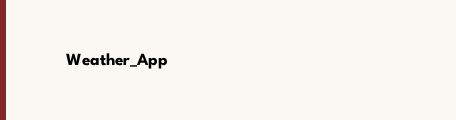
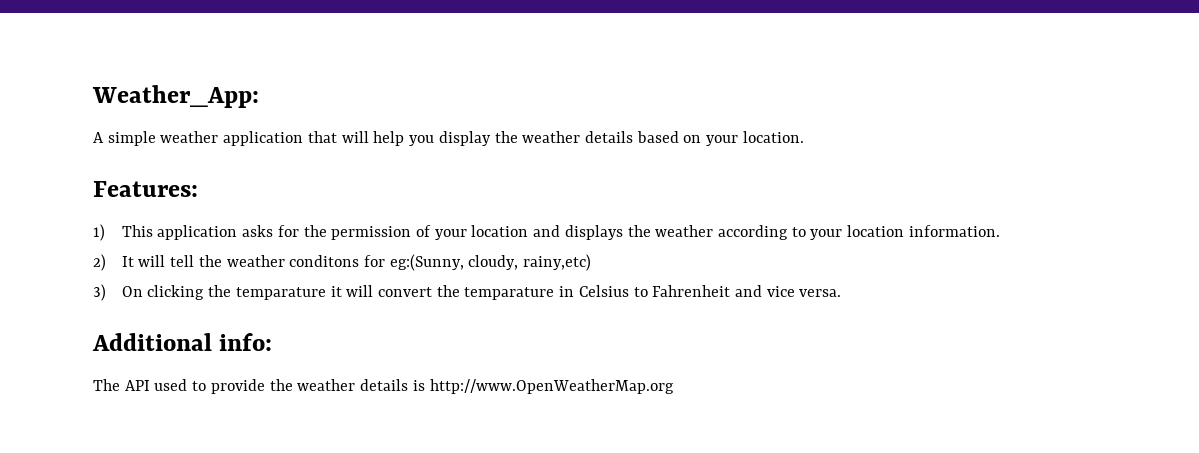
- Weather_App
+ Weather_App:
+ A simple weather application that will help you display the weather details based on your location.
+ Features:
+ 1) This application asks for the permission of your location and displays the weather according to your location information.
+ 2) It will tell the weather conditons for eg:(Sunny, cloudy, rainy,etc)
+ 3) On clicking the temparature it will convert the temparature in Celsius to Fahrenheit and vice versa.
+ Additional info:
+ The API used to provide the weather details is http://www.OpenWeatherMap.org

